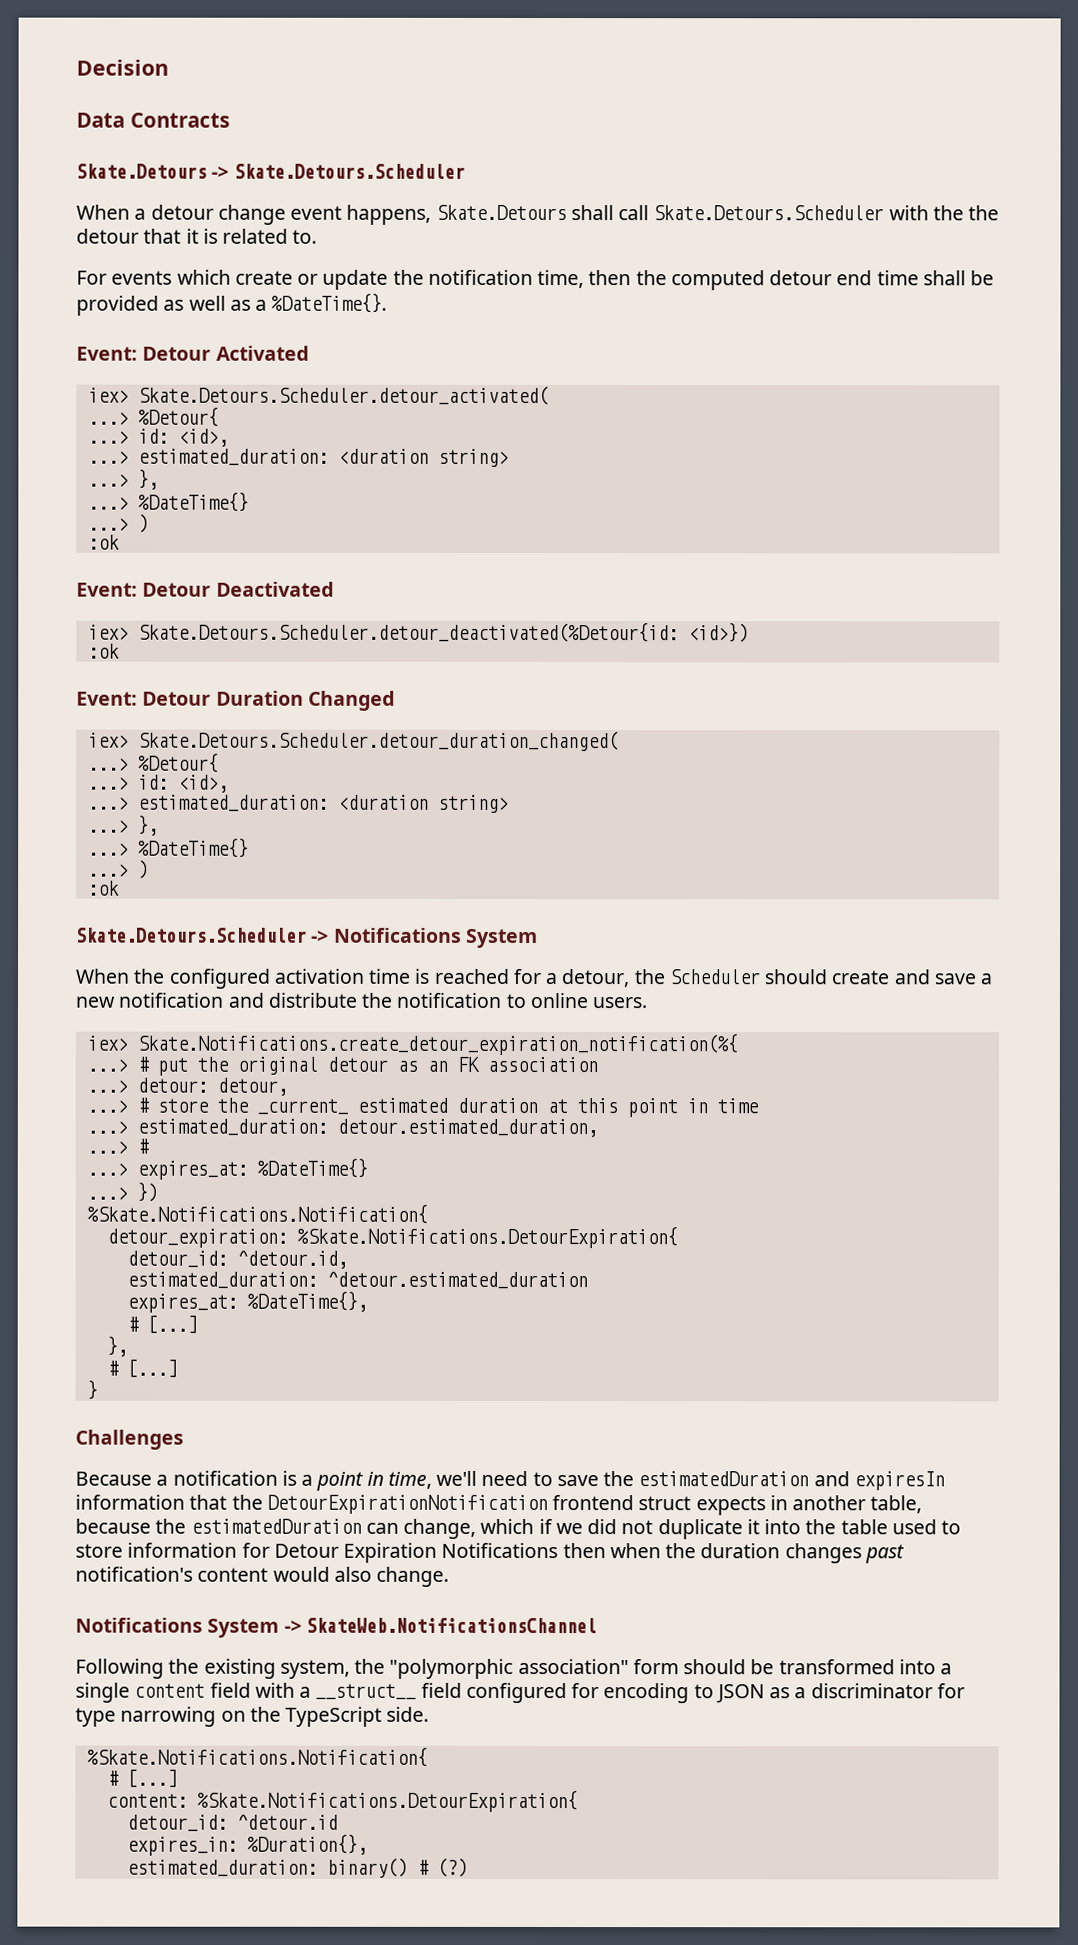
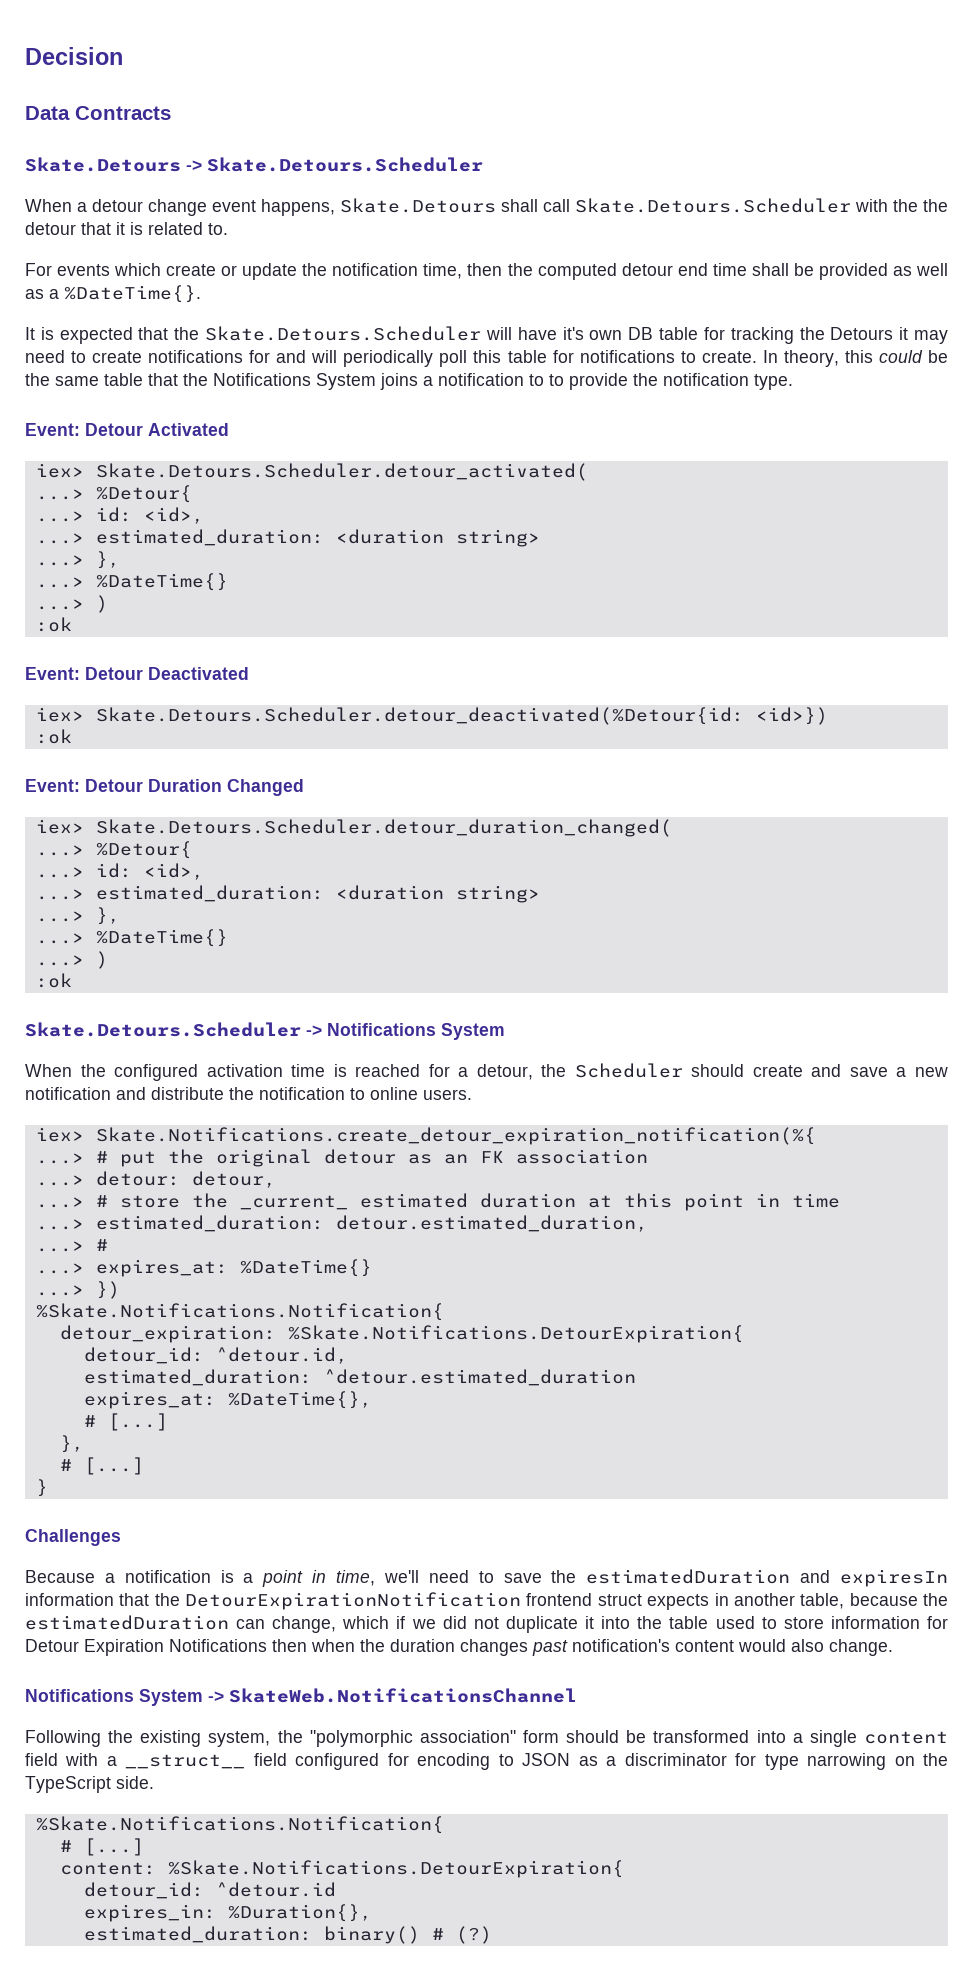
+ It is expected that the Skate.Detours.Scheduler will have it's own DB table for tracking the Detours it may need to create notifications for and will periodically poll this table for notifications to create. In theory, this could be the same table that the Notifications System joins a notification to to provide the notification type.

